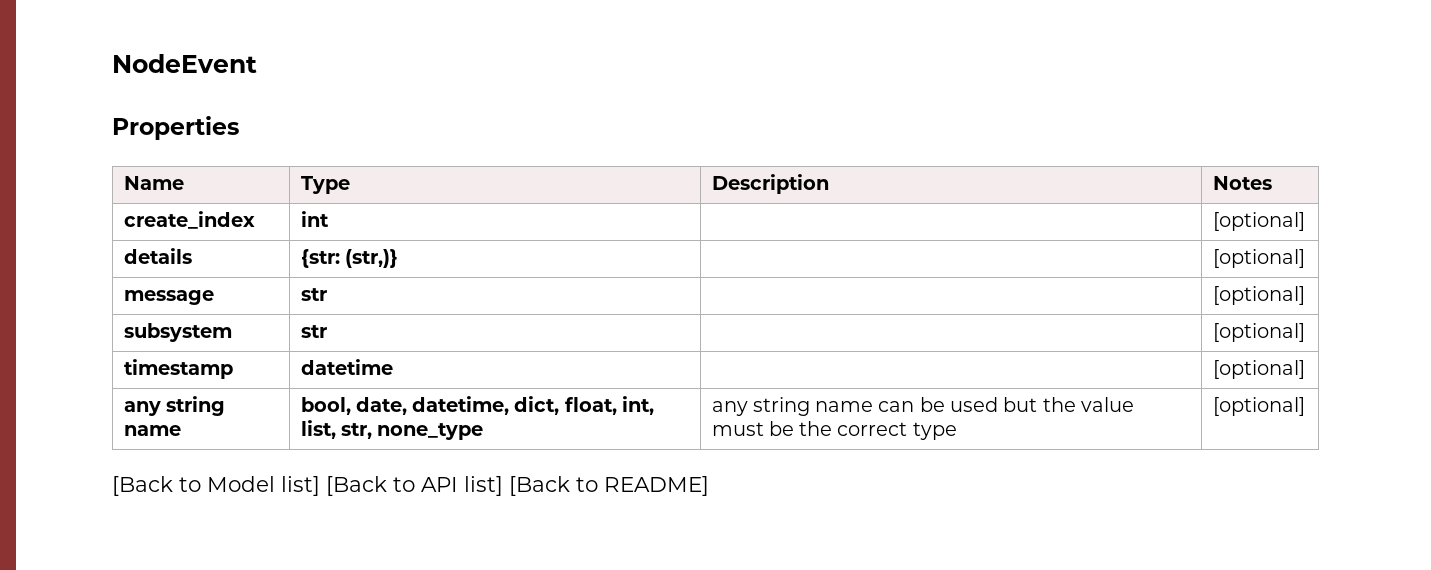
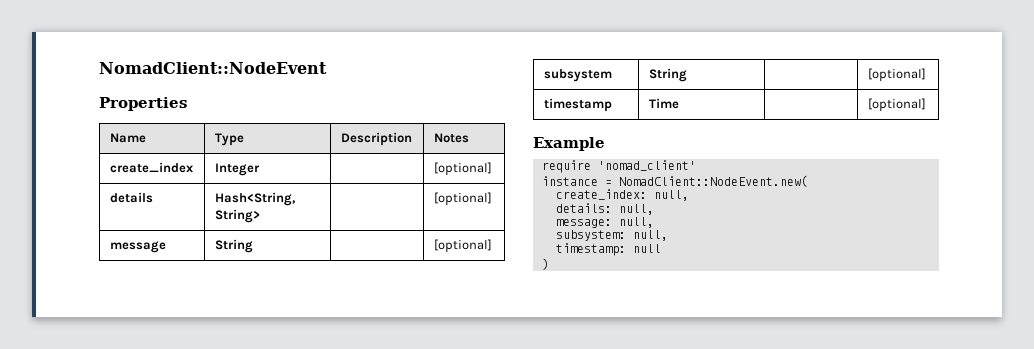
- NodeEvent
+ NomadClient::NodeEvent
- create_index | int | | [optional]
+ create_index | Integer | | [optional]
- details | {str: (str,)} | | [optional]
+ details | Hash<String, String> | | [optional]
- message | str | | [optional]
+ message | String | | [optional]
- subsystem | str | | [optional]
+ subsystem | String | | [optional]
- timestamp | datetime | | [optional]
- any string name | bool, date, datetime, dict, float, int, list, str, none_type | any string name can be used but the value must be the correct type | [optional]
- [Back to Model list] [Back to API list] [Back to README]
+ timestamp | Time | | [optional]
+ Example
+ require 'nomad_client'
+ instance = NomadClient::NodeEvent.new(
+ create_index: null,
+ details: null,
+ message: null,
+ subsystem: null,
+ timestamp: null
+ )

